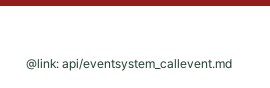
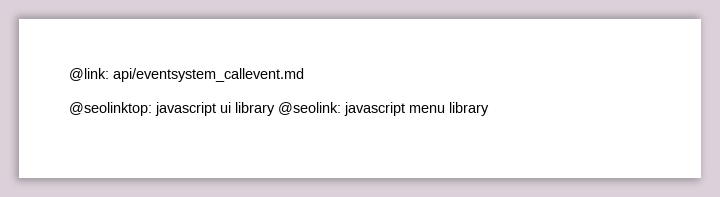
+ @seolinktop: javascript ui library @seolink: javascript menu library

